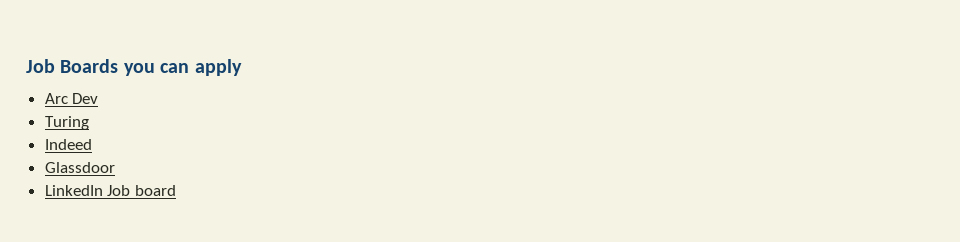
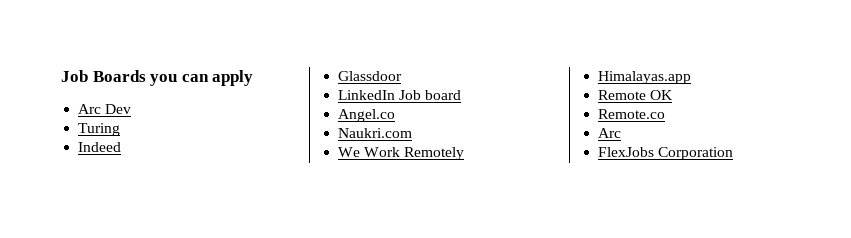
+ Angel.co
+ Naukri.com
+ We Work Remotely
+ Himalayas.app
+ Remote OK
+ Remote.co
+ Arc
+ FlexJobs Corporation

